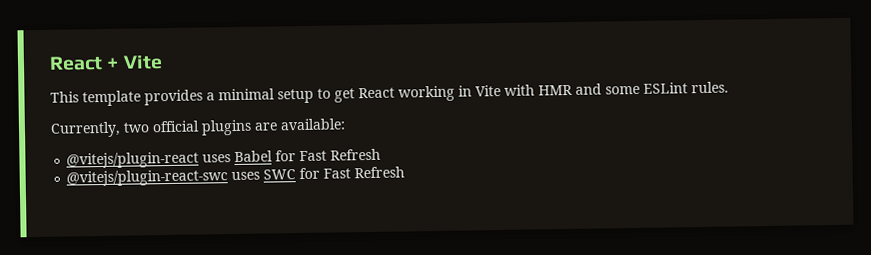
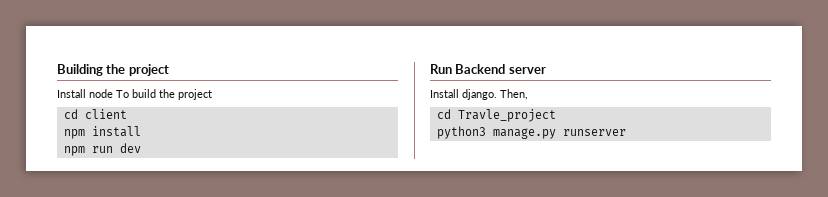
- React + Vite
- This template provides a minimal setup to get React working in Vite with HMR and some ESLint rules.
- Currently, two official plugins are available:
- @vitejs/plugin-react uses Babel for Fast Refresh
- @vitejs/plugin-react-swc uses SWC for Fast Refresh
+ Building the project
+ Install node To build the project
+ cd client
+ npm install
+ npm run dev
+ Run Backend server
+ Install django. Then,
+ cd Travle_project
+ python3 manage.py runserver

